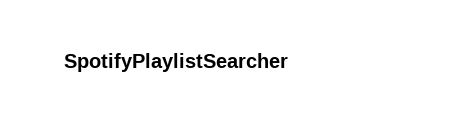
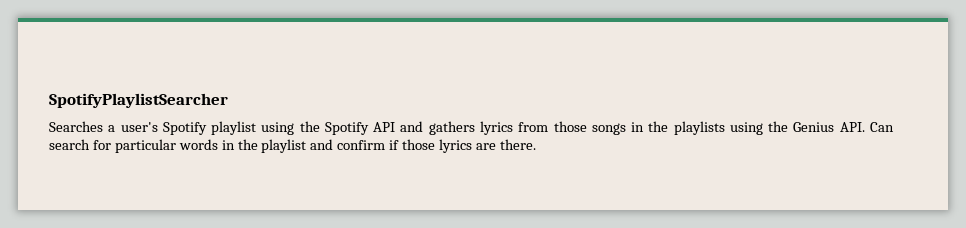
+ Searches a user's Spotify playlist using the Spotify API and gathers lyrics from those songs in the playlists using the Genius API. Can search for particular words in the playlist and confirm if those lyrics are there.

